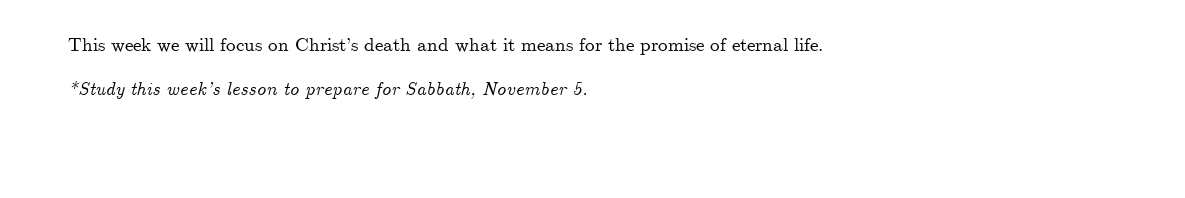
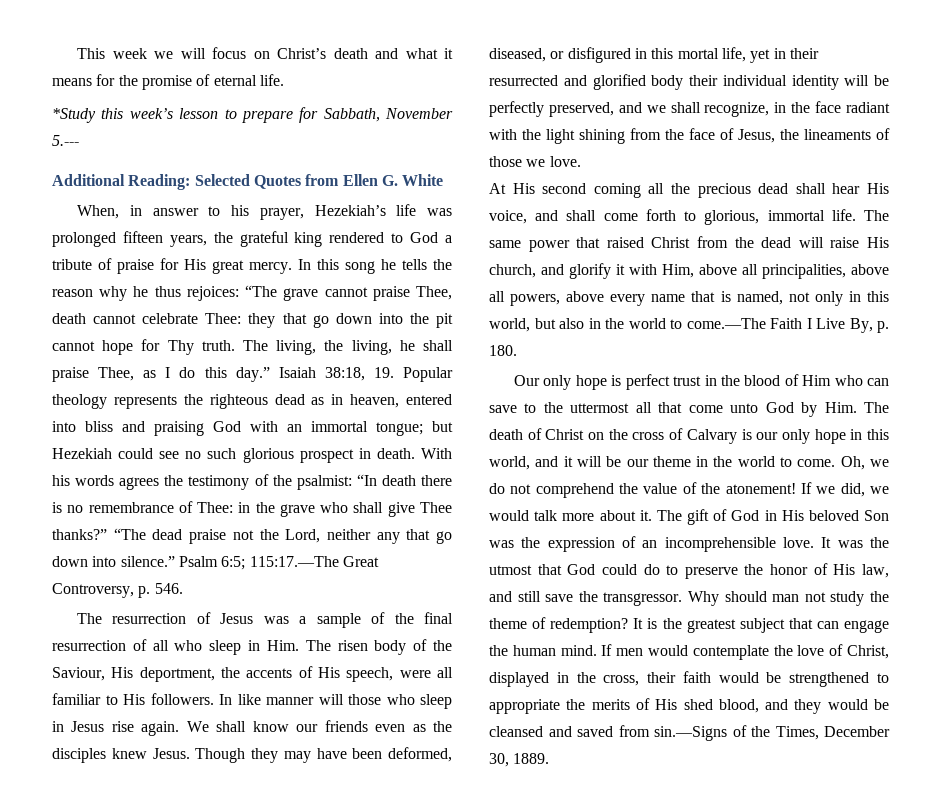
- *Study this week’s lesson to prepare for Sabbath, November 5.
+ *Study this week’s lesson to prepare for Sabbath, November 5.---
+ Additional Reading: Selected Quotes from Ellen G. White
+ When, in answer to his prayer, Hezekiah’s life was prolonged fifteen years, the grateful king rendered to God a tribute of praise for His great mercy. In this song he tells the reason why he thus rejoices: “The grave cannot praise Thee, death cannot celebrate Thee: they that go down into the pit cannot hope for Thy truth. The living, the living, he shall praise Thee, as I do this day.” Isaiah 38:18, 19. Popular theology represents the righteous dead as in heaven, entered into bliss and praising God with an immortal tongue; but Hezekiah could see no such glorious prospect in death. With his words agrees the testimony of the psalmist: “In death there is no remembrance of Thee: in the grave who shall give Thee thanks?” “The dead praise not the Lord, neither any that go down into silence.” Psalm 6:5; 115:17.—The Great Controversy, p. 546.
+ The resurrection of Jesus was a sample of the final resurrection of all who sleep in Him. The risen body of the Saviour, His deportment, the accents of His speech, were all familiar to His followers. In like manner will those who sleep in Jesus rise again. We shall know our friends even as the disciples knew Jesus. Though they may have been deformed, diseased, or disfigured in this mortal life, yet in their resurrected and glorified body their individual identity will be perfectly preserved, and we shall recognize, in the face radiant with the light shining from the face of Jesus, the lineaments of those we love.
+ At His second coming all the precious dead shall hear His voice, and shall come forth to glorious, immortal life. The same power that raised Christ from the dead will raise His church, and glorify it with Him, above all principalities, above all powers, above every name that is named, not only in this world, but also in the world to come.—The Faith I Live By, p. 180.
+ Our only hope is perfect trust in the blood of Him who can save to the uttermost all that come unto God by Him. The death of Christ on the cross of Calvary is our only hope in this world, and it will be our theme in the world to come. Oh, we do not comprehend the value of the atonement! If we did, we would talk more about it. The gift of God in His beloved Son was the expression of an incomprehensible love. It was the utmost that God could do to preserve the honor of His law, and still save the transgressor. Why should man not study the theme of redemption? It is the greatest subject that can engage the human mind. If men would contemplate the love of Christ, displayed in the cross, their faith would be strengthened to appropriate the merits of His shed blood, and they would be cleansed and saved from sin.—Signs of the Times, December 30, 1889.

